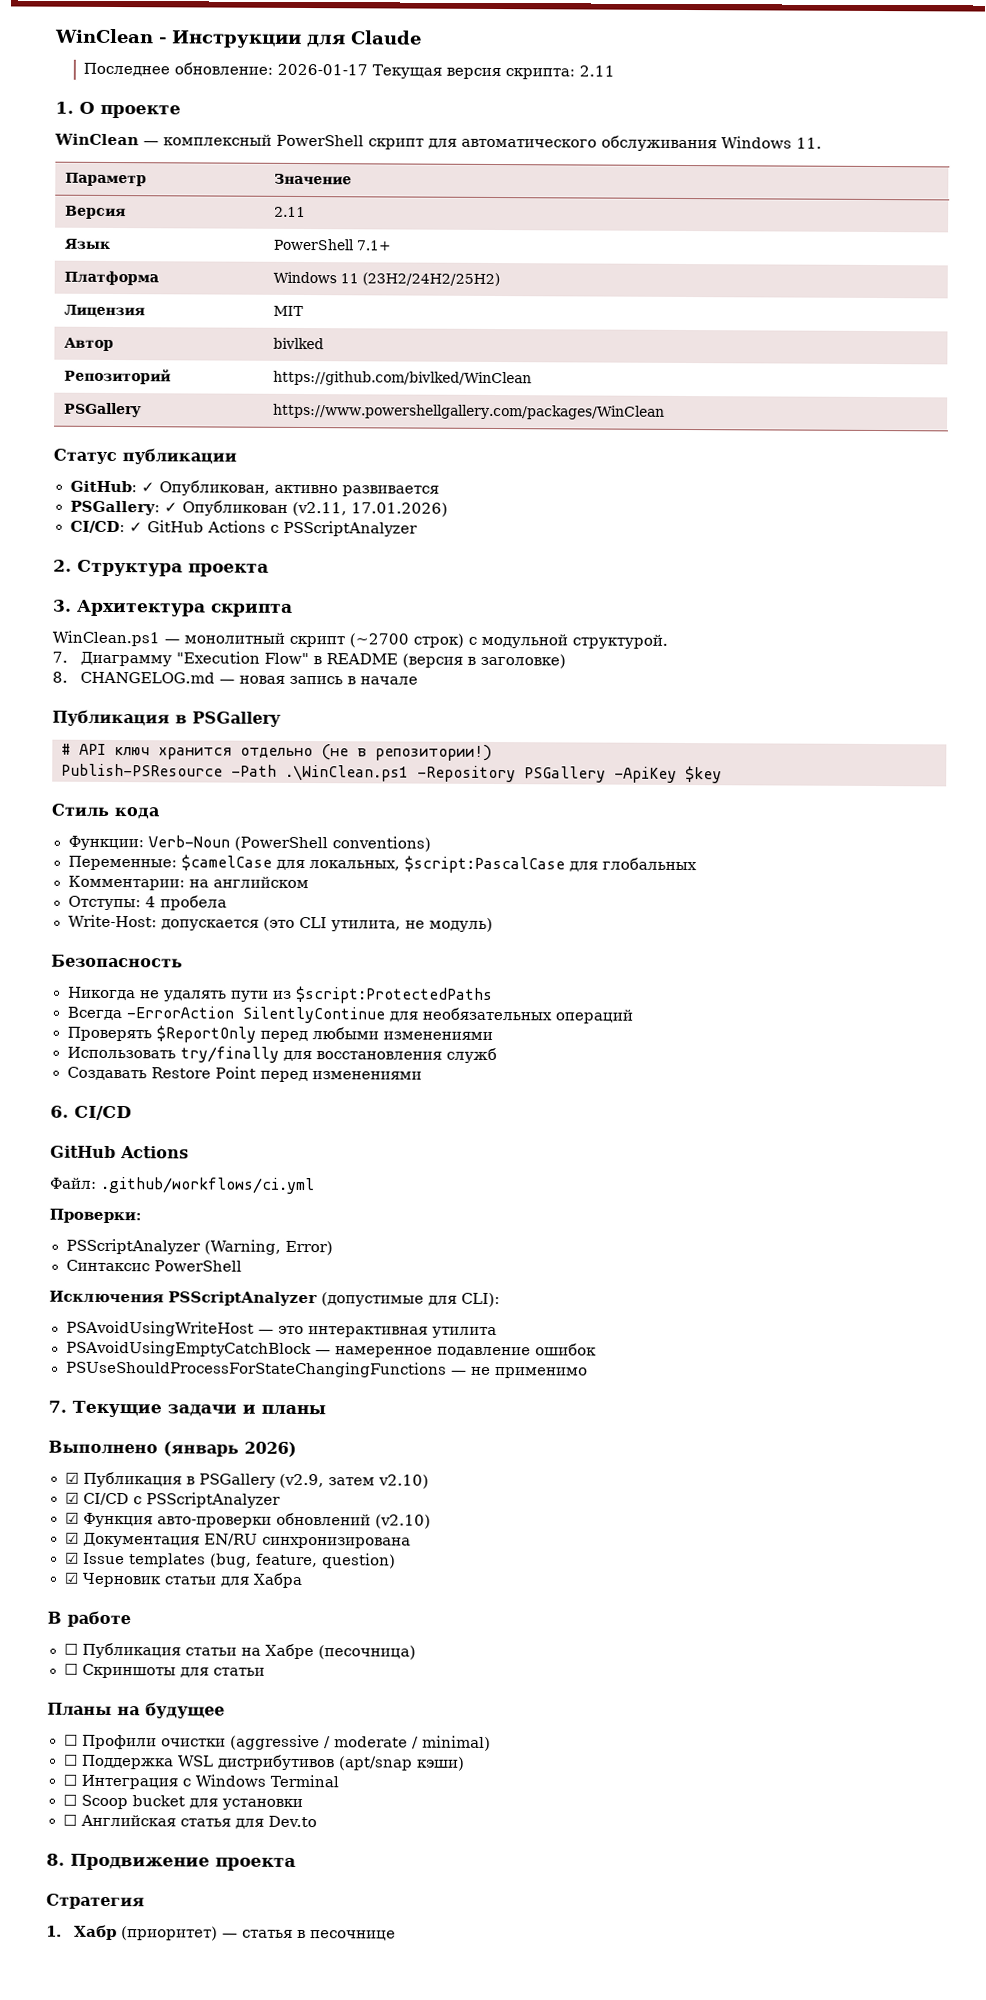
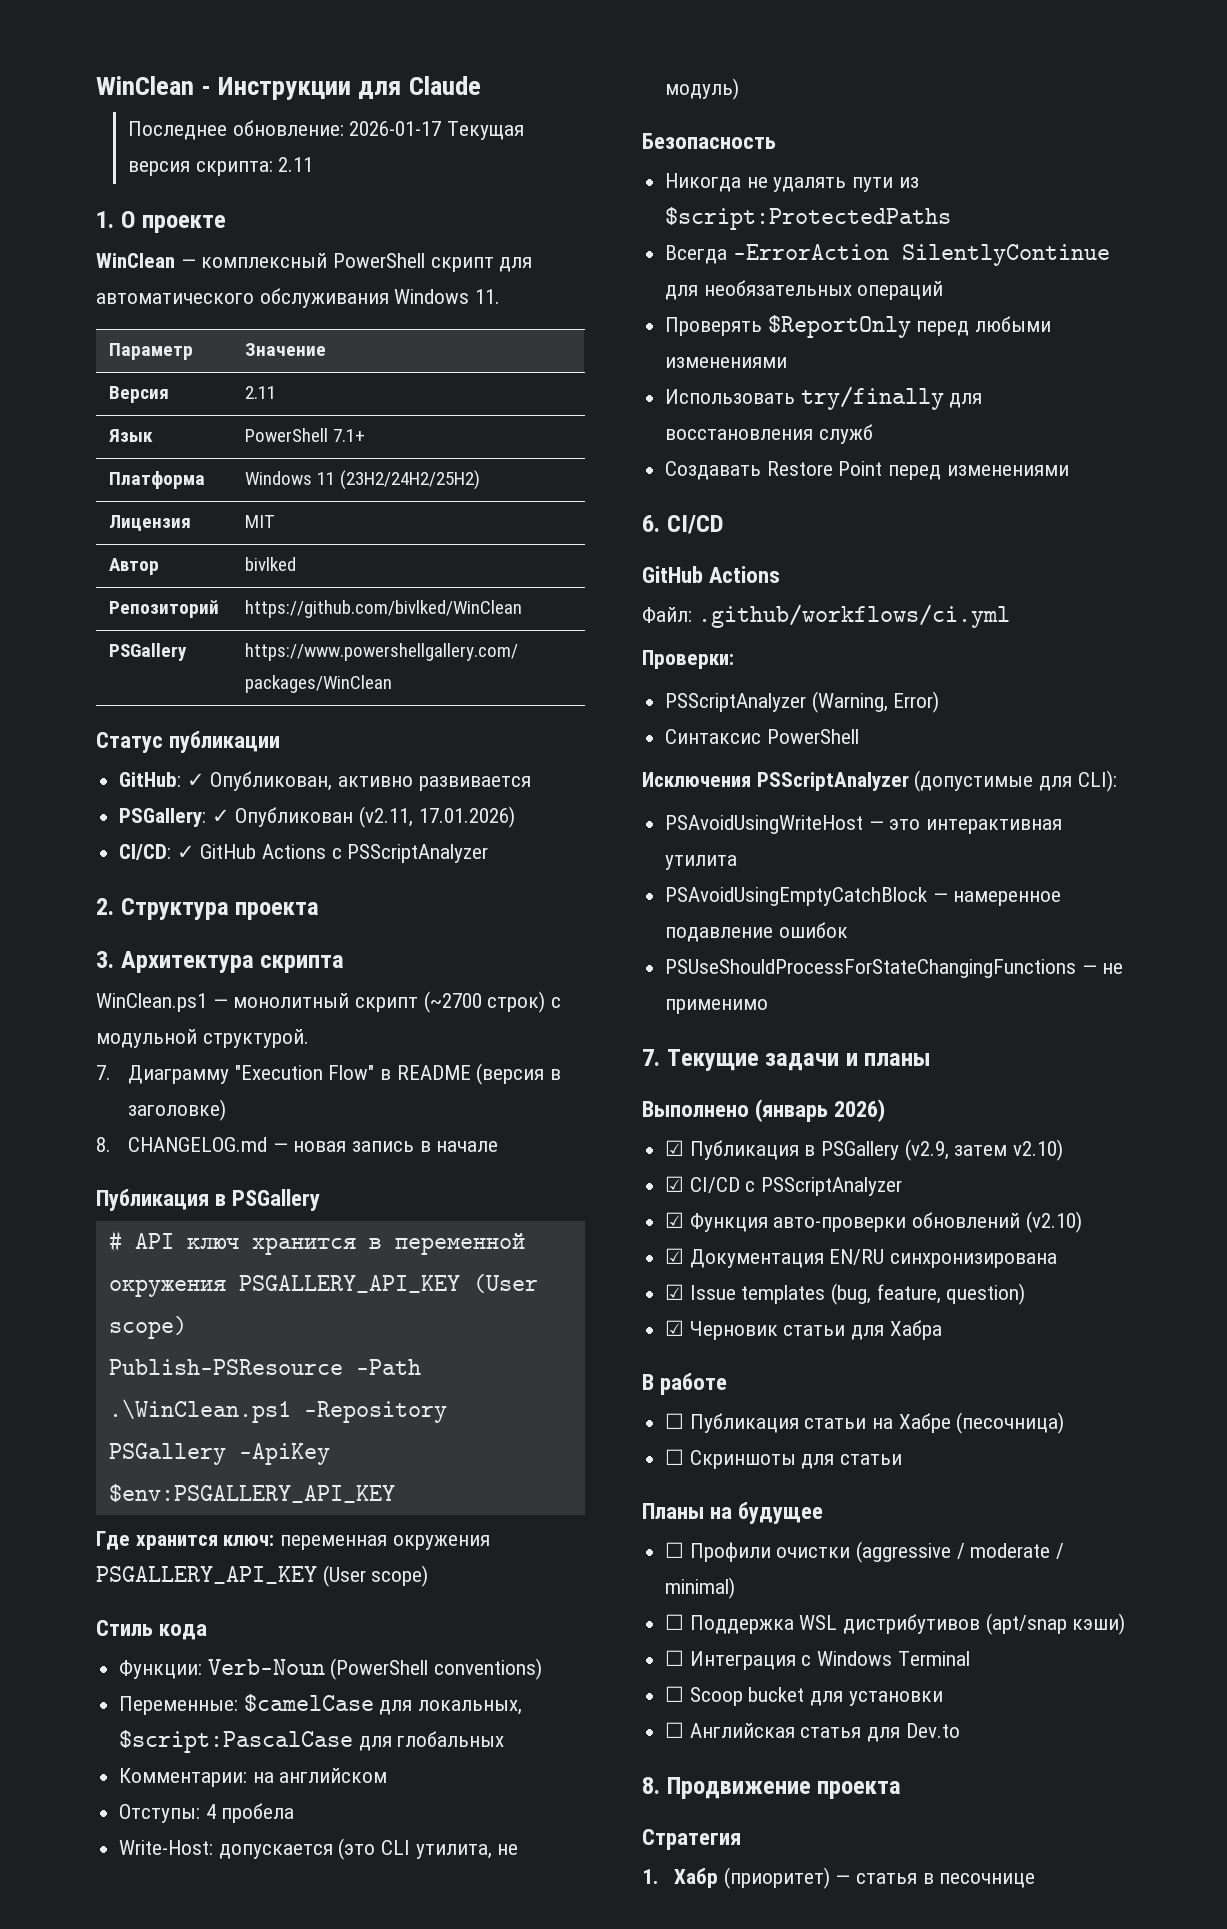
- # API ключ хранится отдельно (не в репозитории!)
+ # API ключ хранится в переменной окружения PSGALLERY_API_KEY (User scope)
- Publish-PSResource -Path .\WinClean.ps1 -Repository PSGallery -ApiKey $key
+ Publish-PSResource -Path .\WinClean.ps1 -Repository PSGallery -ApiKey $env:PSGALLERY_API_KEY
+ Где хранится ключ: переменная окружения PSGALLERY_API_KEY (User scope)

